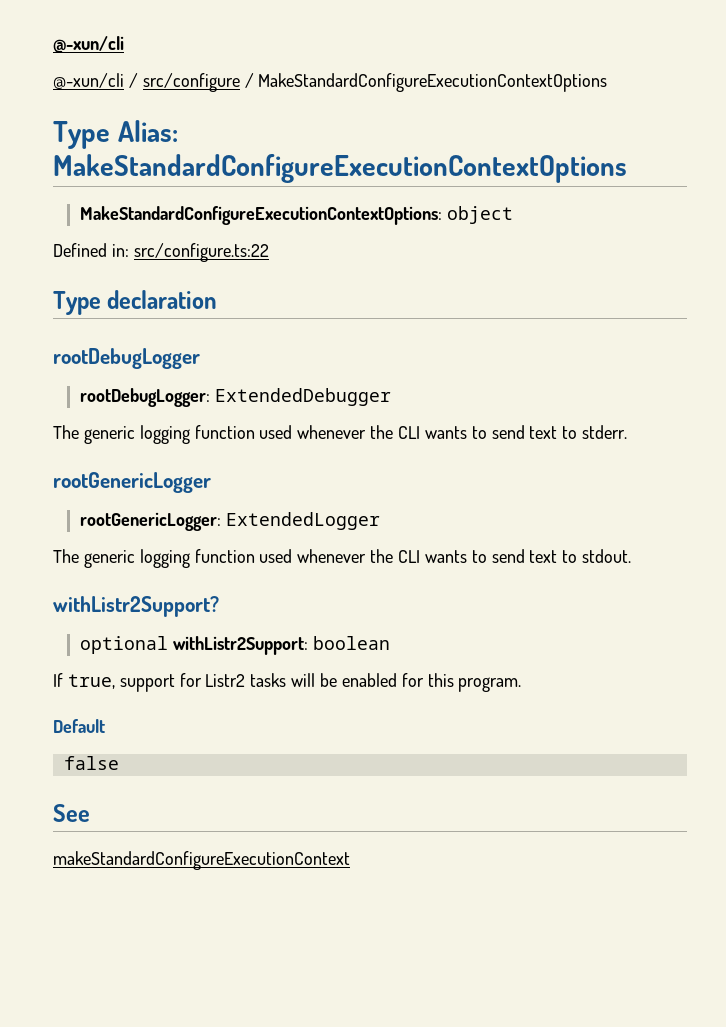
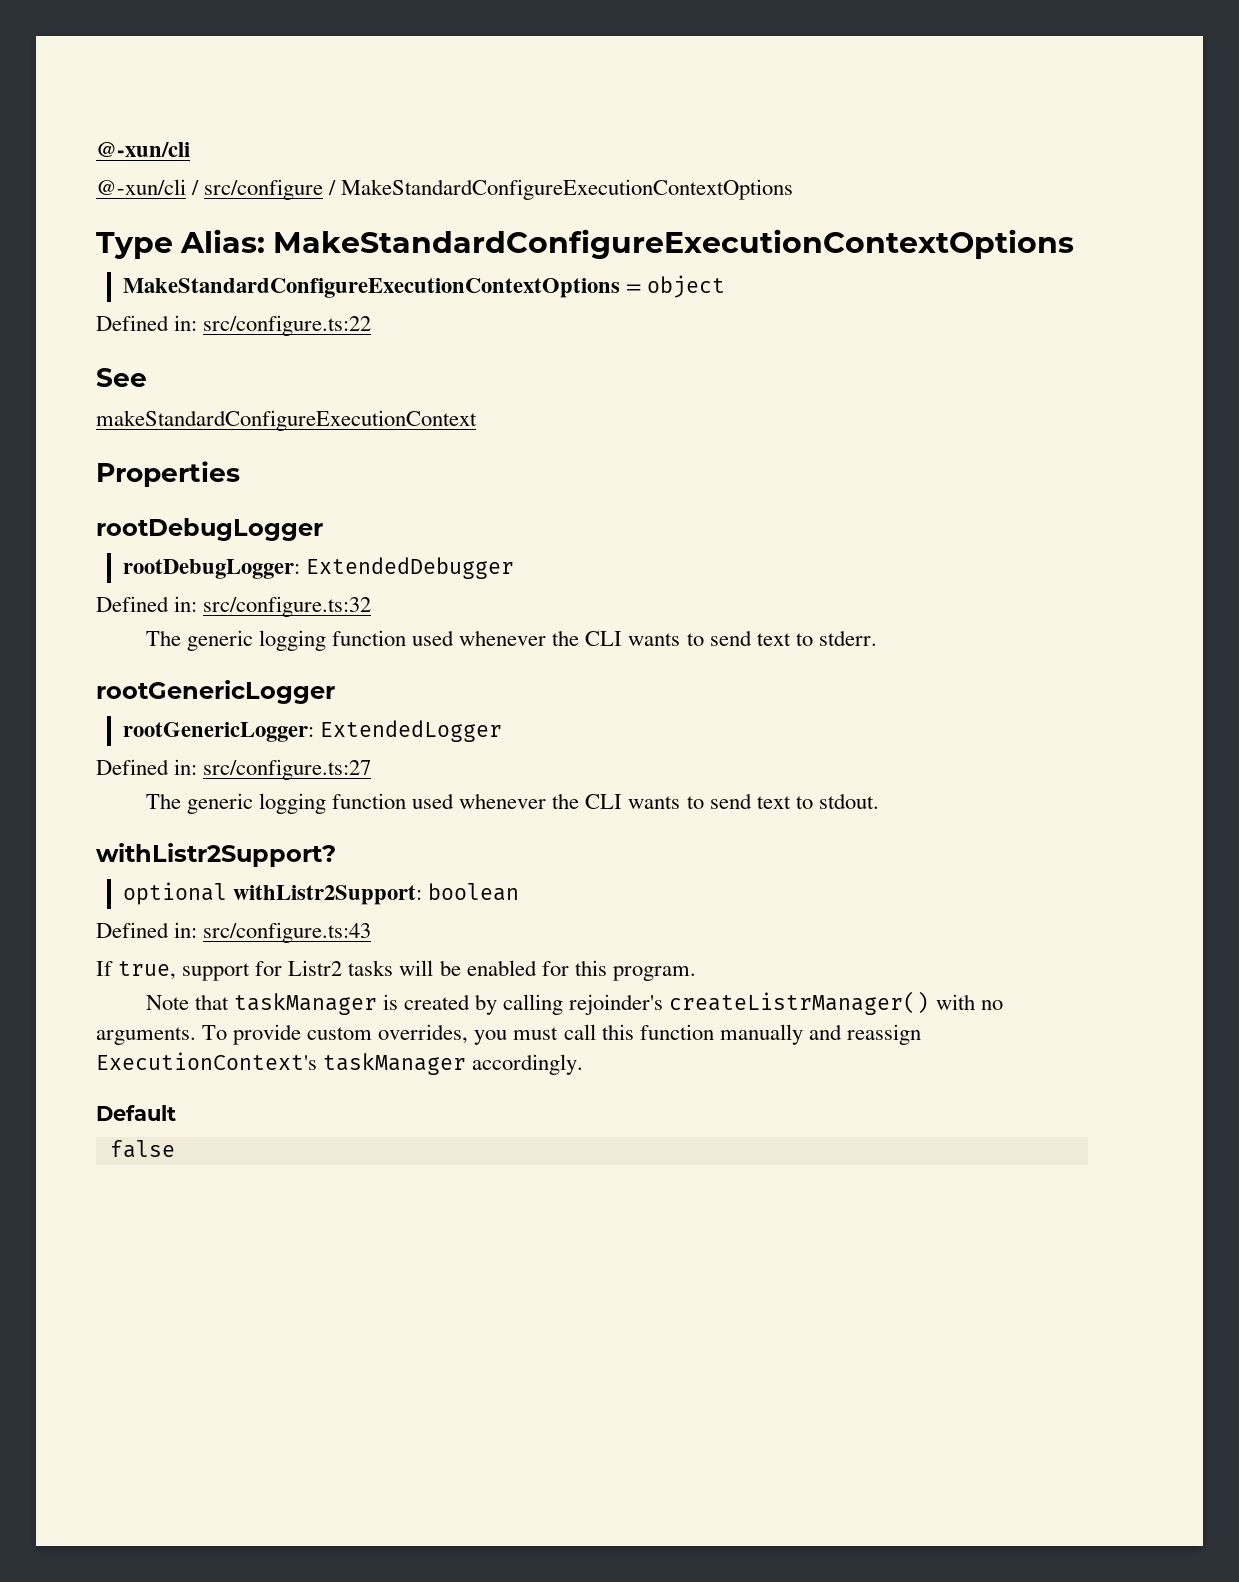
- MakeStandardConfigureExecutionContextOptions: object
+ MakeStandardConfigureExecutionContextOptions = object
- Type declaration
+ See
+ makeStandardConfigureExecutionContext
+ Properties
+ Defined in: src/configure.ts:32
+ Defined in: src/configure.ts:27
+ Defined in: src/configure.ts:43
+ Note that taskManager is created by calling rejoinder's createListrManager() with no arguments. To provide custom overrides, you must call this function manually and reassign ExecutionContext's taskManager accordingly.
- See
- makeStandardConfigureExecutionContext

